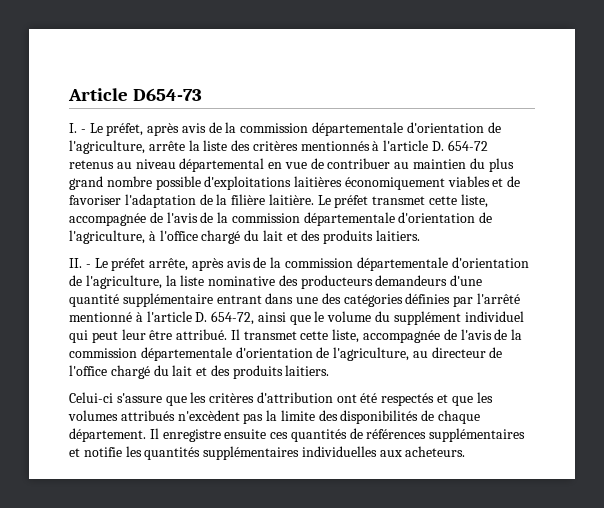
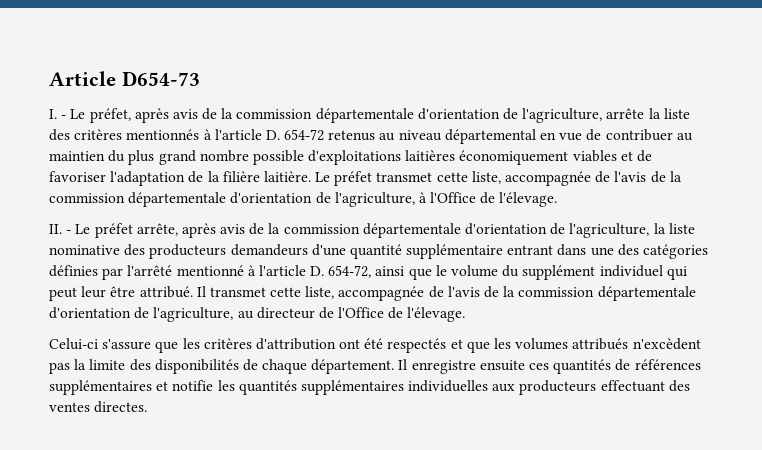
- Le préfet transmet cette liste, accompagnée de l'avis de la commission départementale d'orientation de l'agriculture, à l'office chargé du lait et des produits laitiers.
+ Le préfet transmet cette liste, accompagnée de l'avis de la commission départementale d'orientation de l'agriculture, à l'Office de l'élevage.
- Il transmet cette liste, accompagnée de l'avis de la commission départementale d'orientation de l'agriculture, au directeur de l'office chargé du lait et des produits laitiers.
+ Il transmet cette liste, accompagnée de l'avis de la commission départementale d'orientation de l'agriculture, au directeur de l'Office de l'élevage.
- Il enregistre ensuite ces quantités de références supplémentaires et notifie les quantités supplémentaires individuelles aux acheteurs.
+ Il enregistre ensuite ces quantités de références supplémentaires et notifie les quantités supplémentaires individuelles aux producteurs effectuant des ventes directes.

